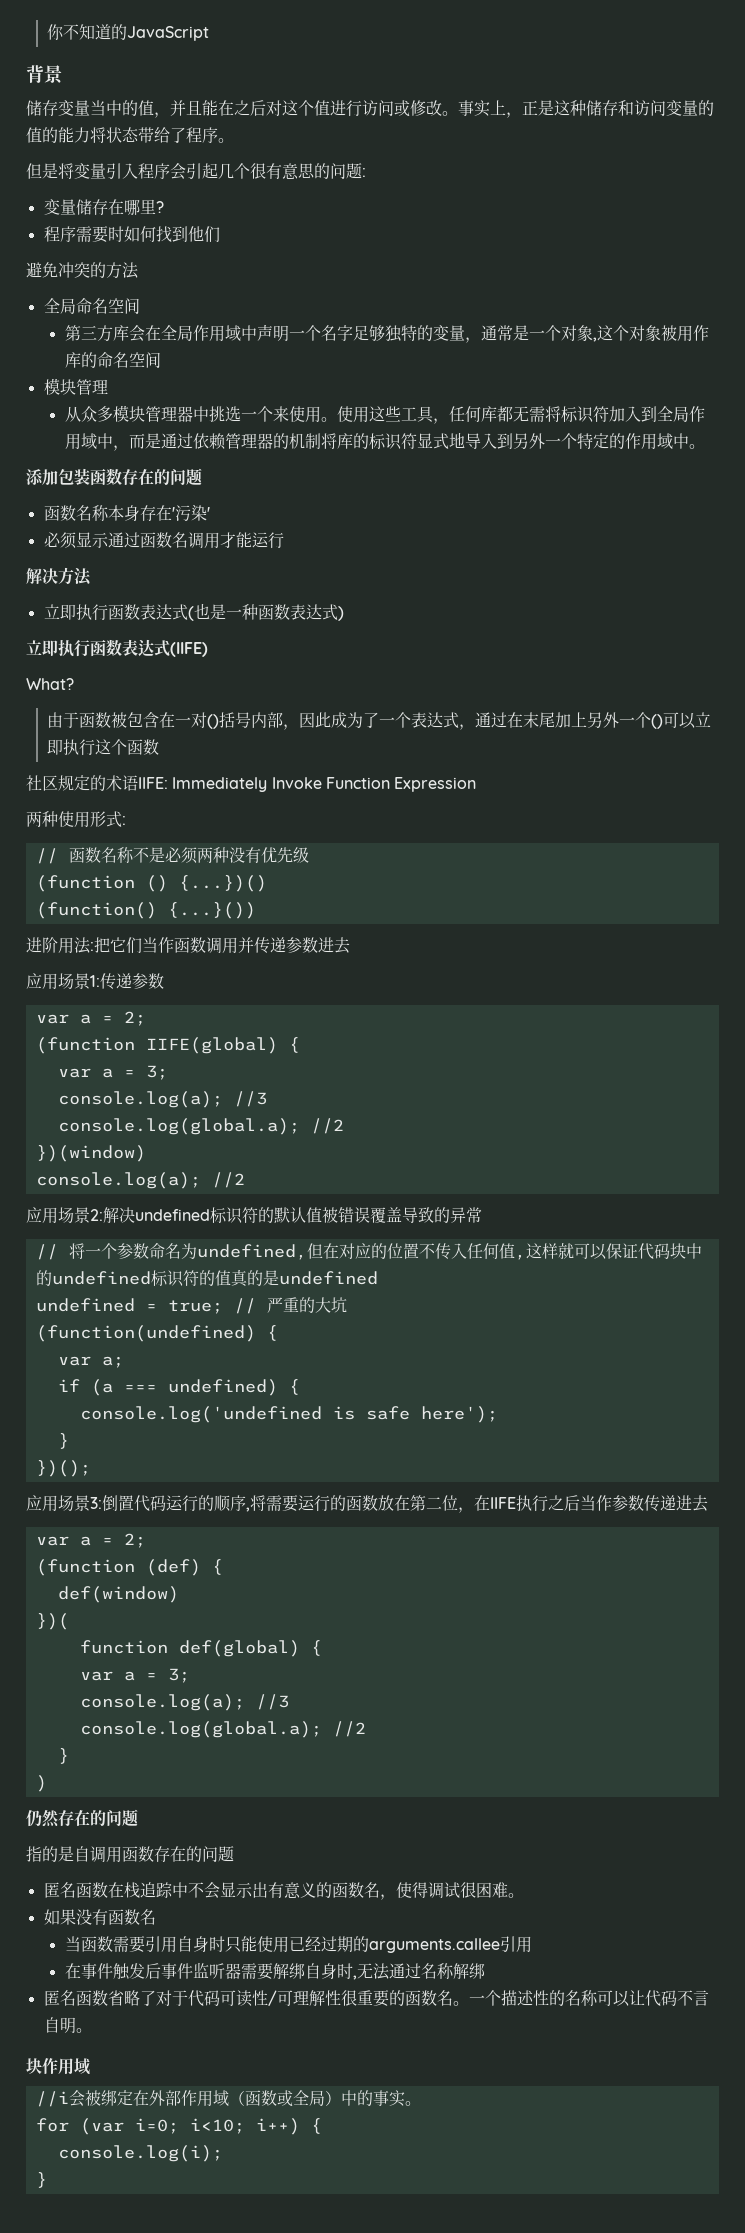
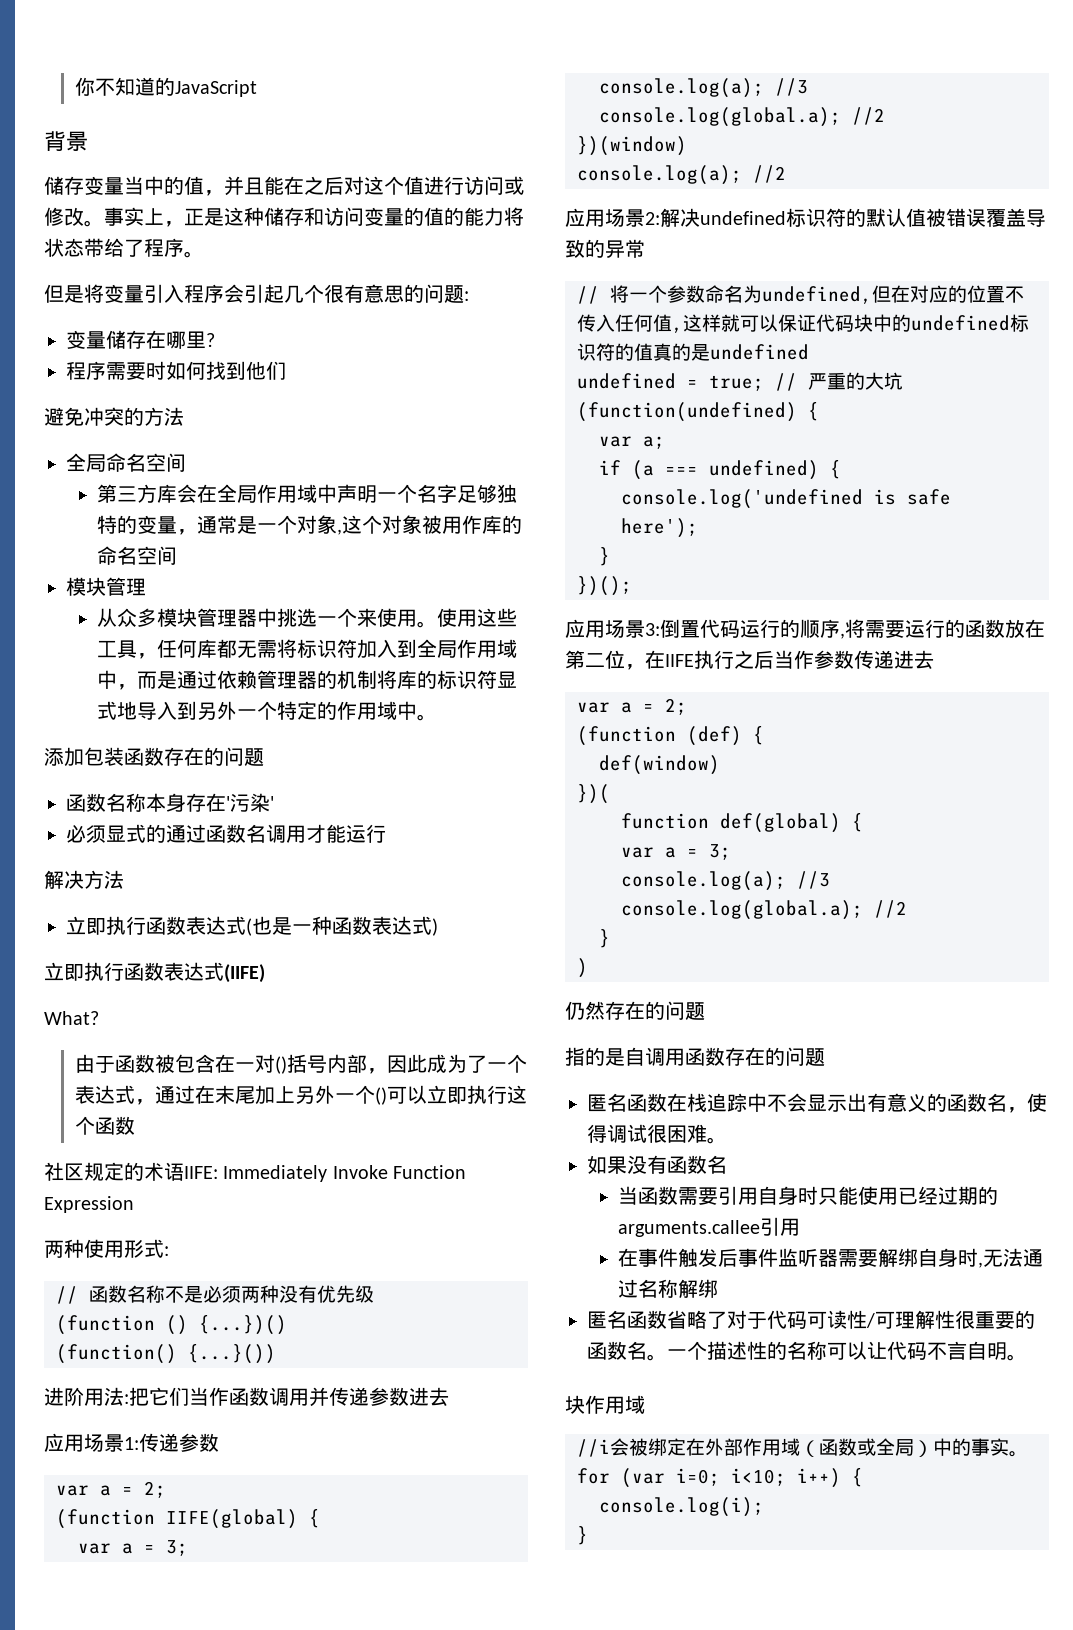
- 必须显示通过函数名调用才能运行
+ 必须显式的通过函数名调用才能运行

